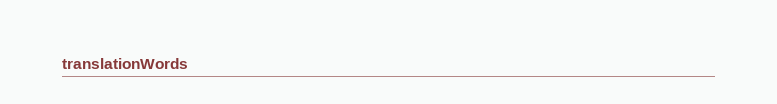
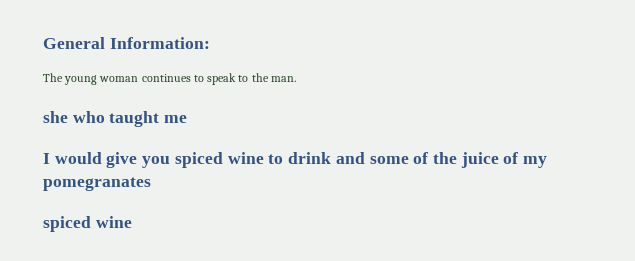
- translationWords
+ General Information:
+ The young woman continues to speak to the man.
+ she who taught me
+ I would give you spiced wine to drink and some of the juice of my pomegranates
+ spiced wine

